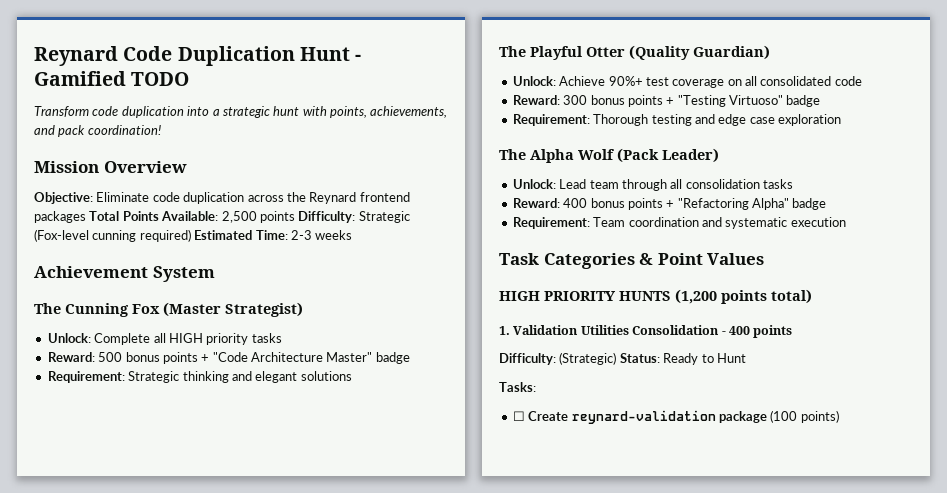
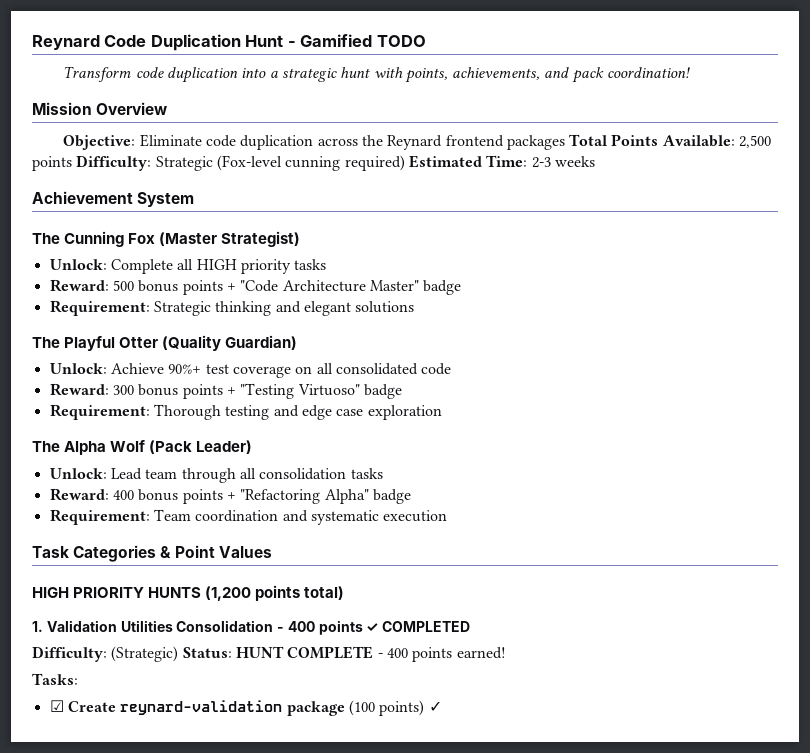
- 1. Validation Utilities Consolidation - 400 points
+ 1. Validation Utilities Consolidation - 400 points ✓ COMPLETED
- Difficulty: (Strategic) Status: Ready to Hunt
+ Difficulty: (Strategic) Status: HUNT COMPLETE - 400 points earned!
- ☐ Create reynard-validation package (100 points)
+ ☑ Create reynard-validation package (100 points) ✓

